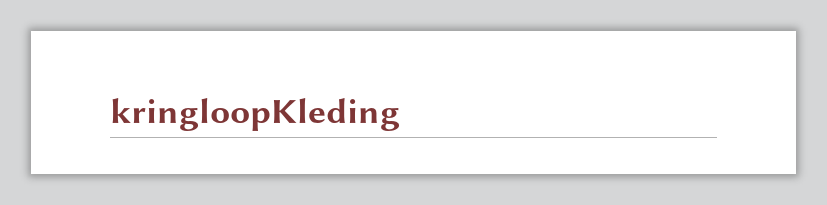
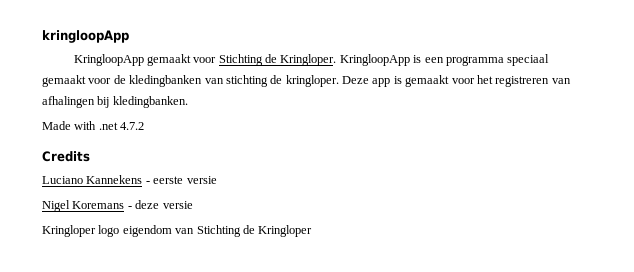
- kringloopKleding
+ kringloopApp
+ KringloopApp gemaakt voor Stichting de Kringloper. KringloopApp is een programma speciaal gemaakt voor de kledingbanken van stichting de kringloper. Deze app is gemaakt voor het registreren van afhalingen bij kledingbanken.
+ Made with .net 4.7.2
+ Credits
+ Luciano Kannekens - eerste versie
+ Nigel Koremans - deze versie
+ Kringloper logo eigendom van Stichting de Kringloper

